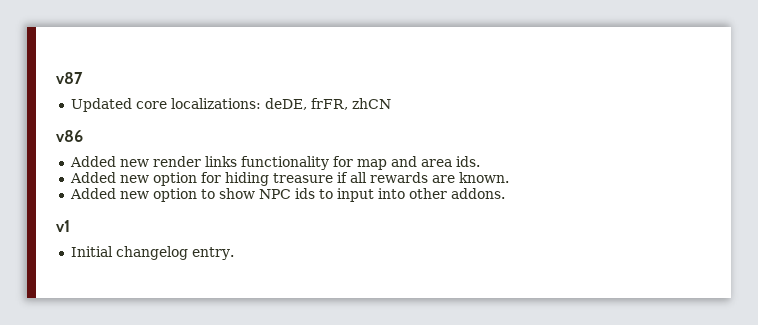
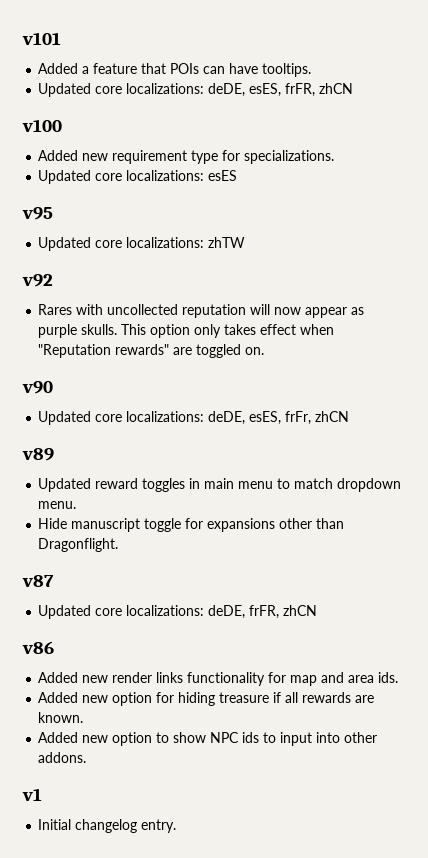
+ v101
+ Added a feature that POIs can have tooltips.
+ Updated core localizations: deDE, esES, frFR, zhCN
+ v100
+ Added new requirement type for specializations.
+ Updated core localizations: esES
+ v95
+ Updated core localizations: zhTW
+ v92
+ Rares with uncollected reputation will now appear as purple skulls. This option only takes effect when "Reputation rewards" are toggled on.
+ v90
+ Updated core localizations: deDE, esES, frFr, zhCN
+ v89
+ Updated reward toggles in main menu to match dropdown menu.
+ Hide manuscript toggle for expansions other than Dragonflight.

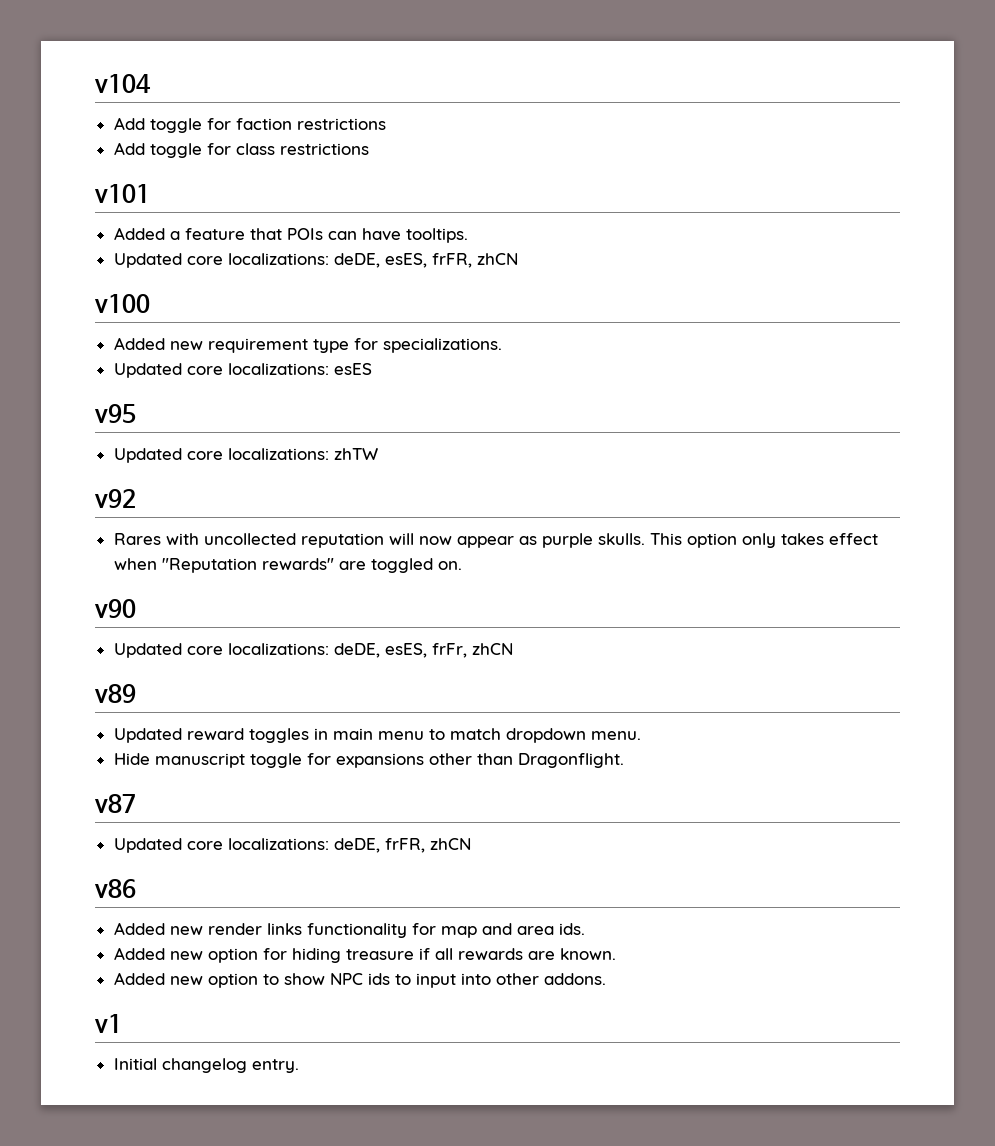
+ v104
+ Add toggle for faction restrictions
+ Add toggle for class restrictions

